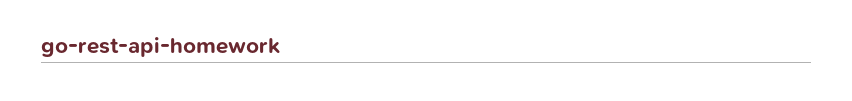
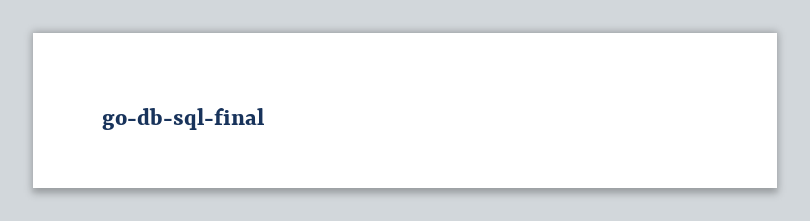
- go-rest-api-homework
+ go-db-sql-final

